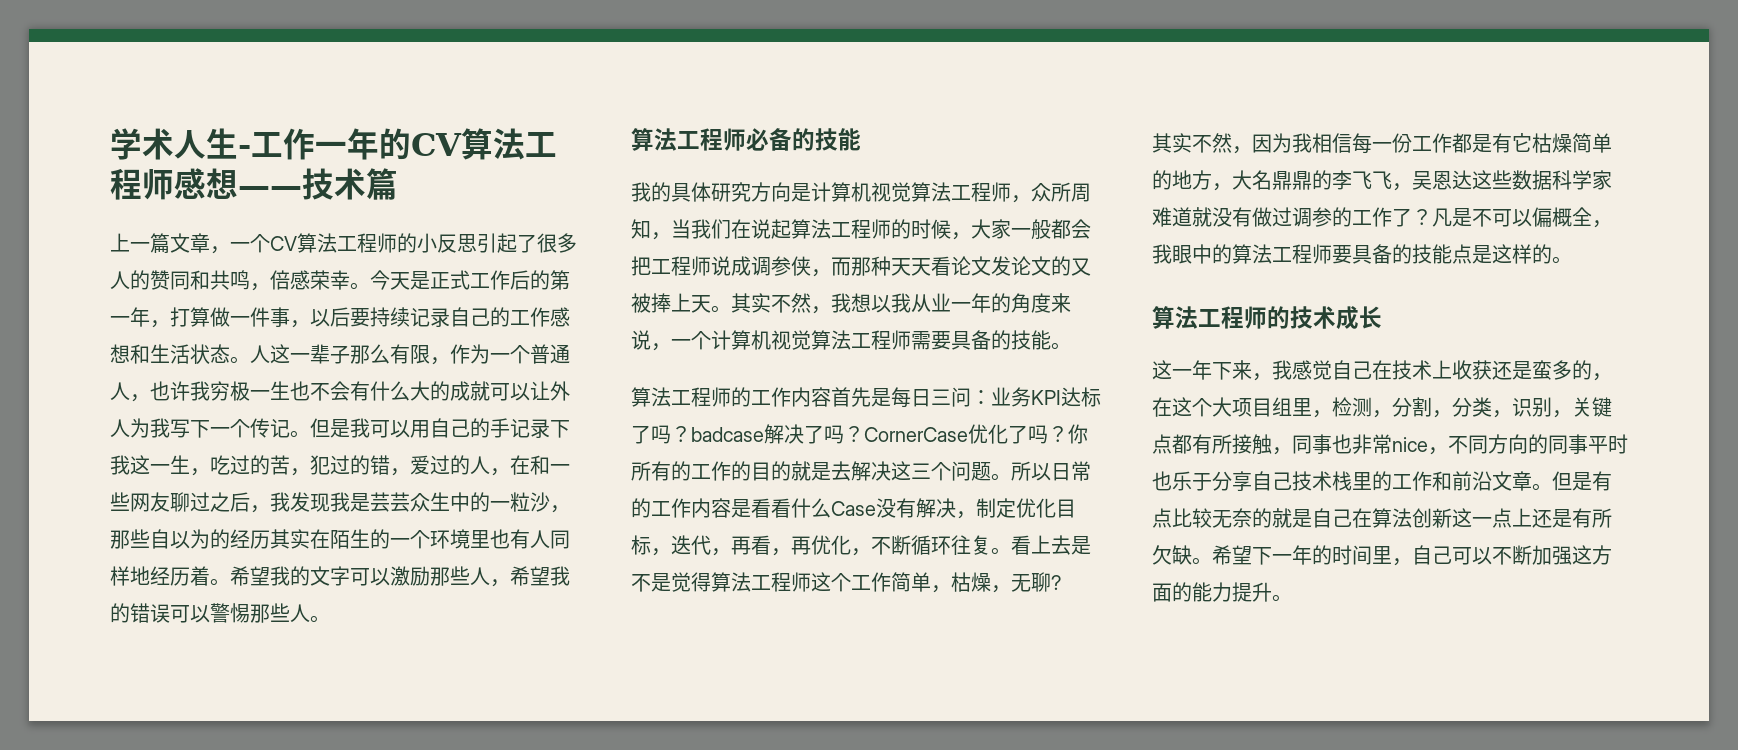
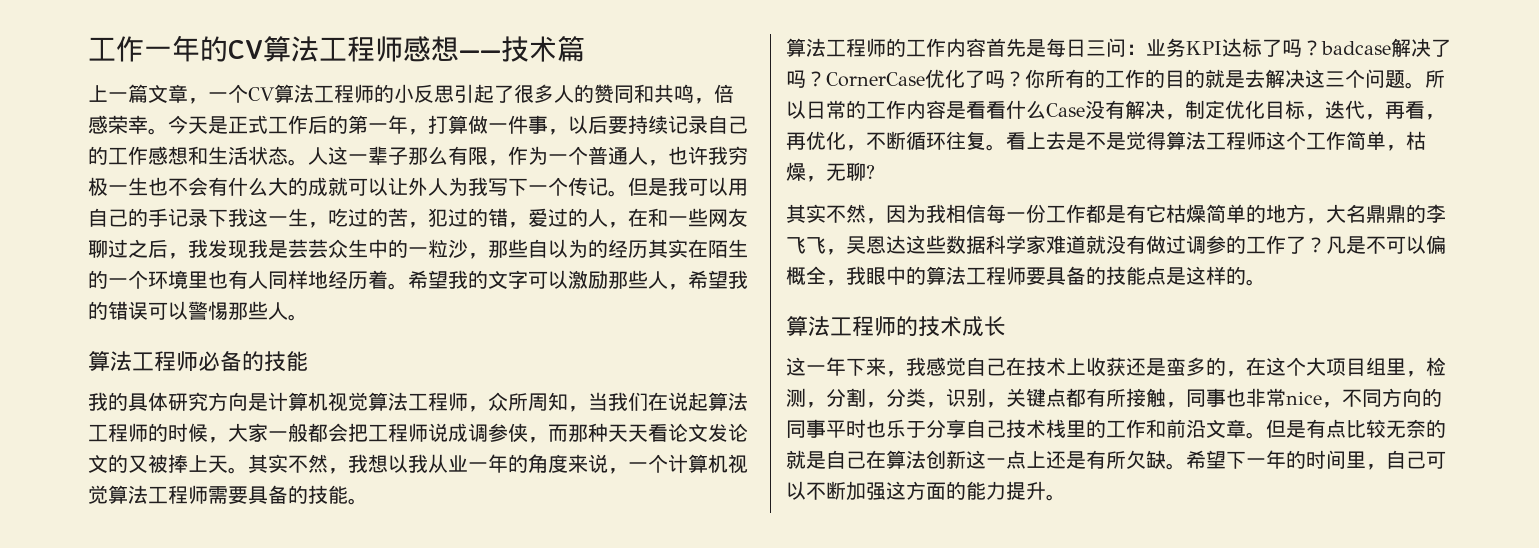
- 学术人生-工作一年的CV算法工程师感想——技术篇
+ 工作一年的CV算法工程师感想——技术篇

